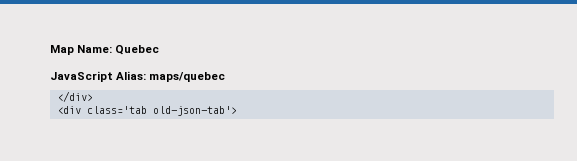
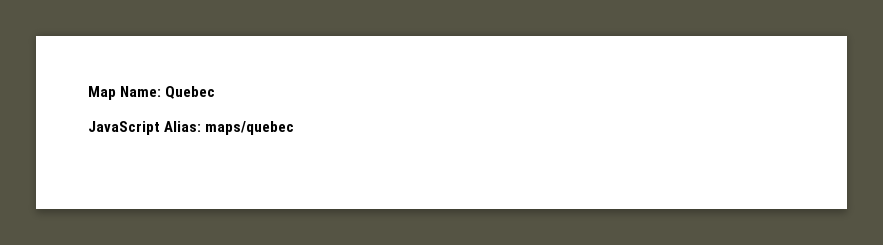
- </div>
- <div class='tab old-json-tab'>

